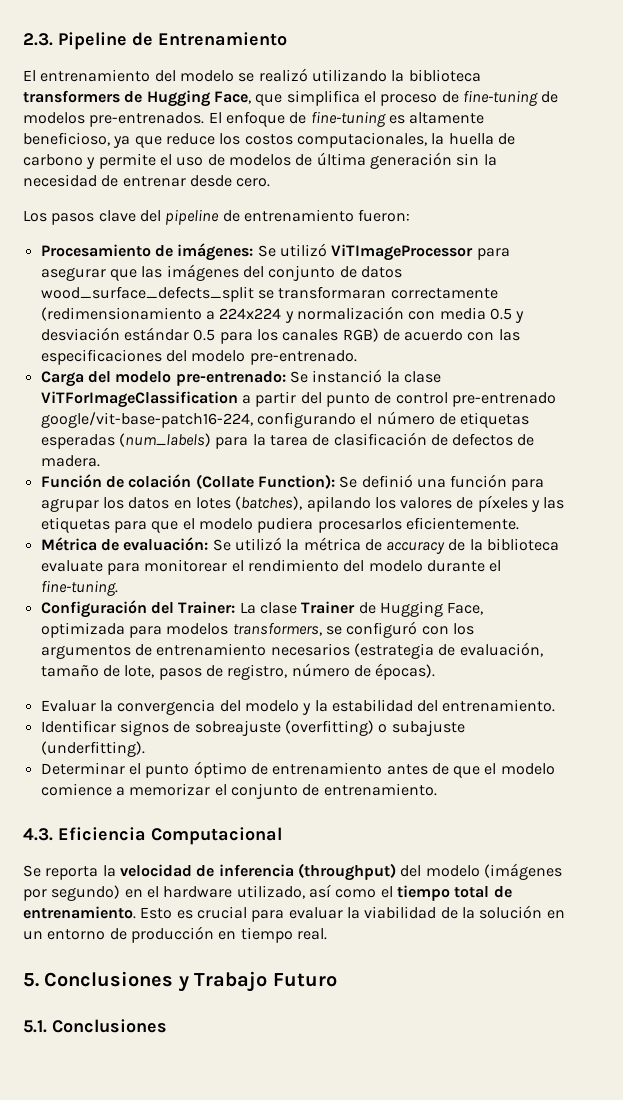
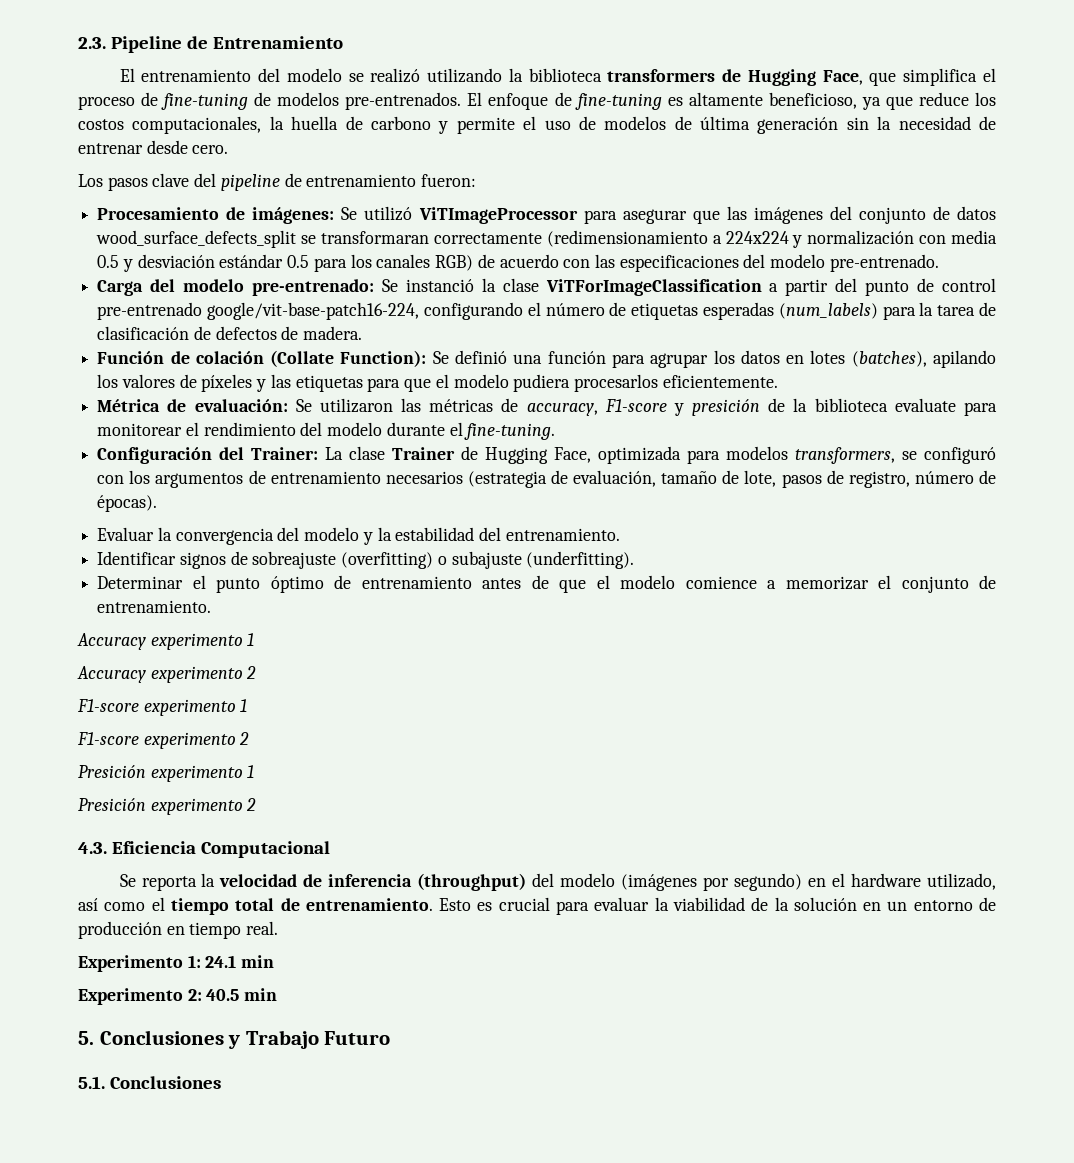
- Métrica de evaluación: Se utilizó la métrica de accuracy de la biblioteca evaluate para monitorear el rendimiento del modelo durante el fine-tuning.
+ Métrica de evaluación: Se utilizaron las métricas de accuracy, F1-score y presición de la biblioteca evaluate para monitorear el rendimiento del modelo durante el fine-tuning.
+ Accuracy experimento 1
+ Accuracy experimento 2
+ F1-score experimento 1
+ F1-score experimento 2
+ Presición experimento 1
+ Presición experimento 2
+ Experimento 1: 24.1 min
+ Experimento 2: 40.5 min

